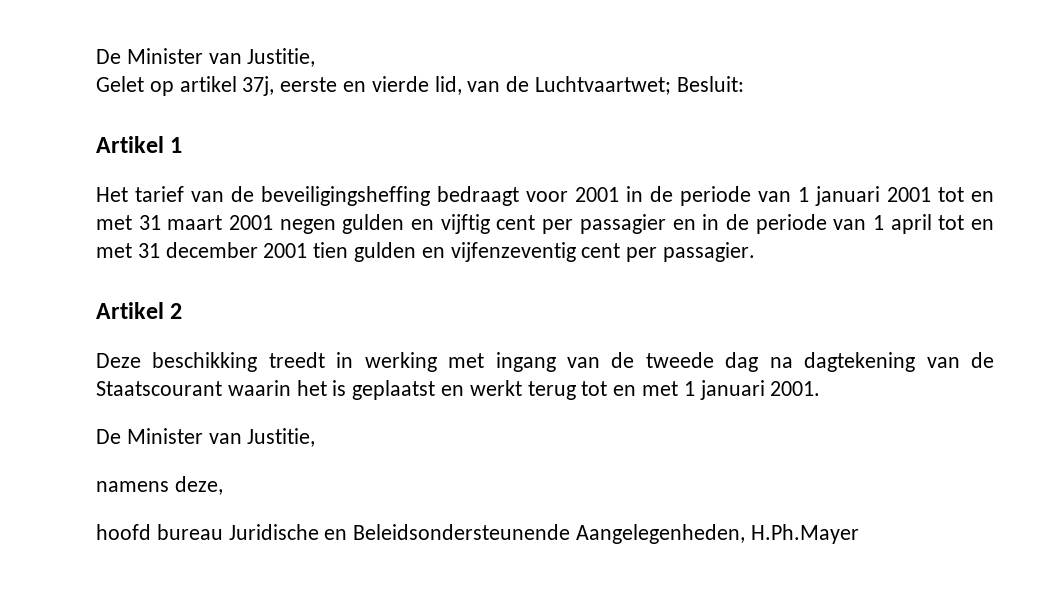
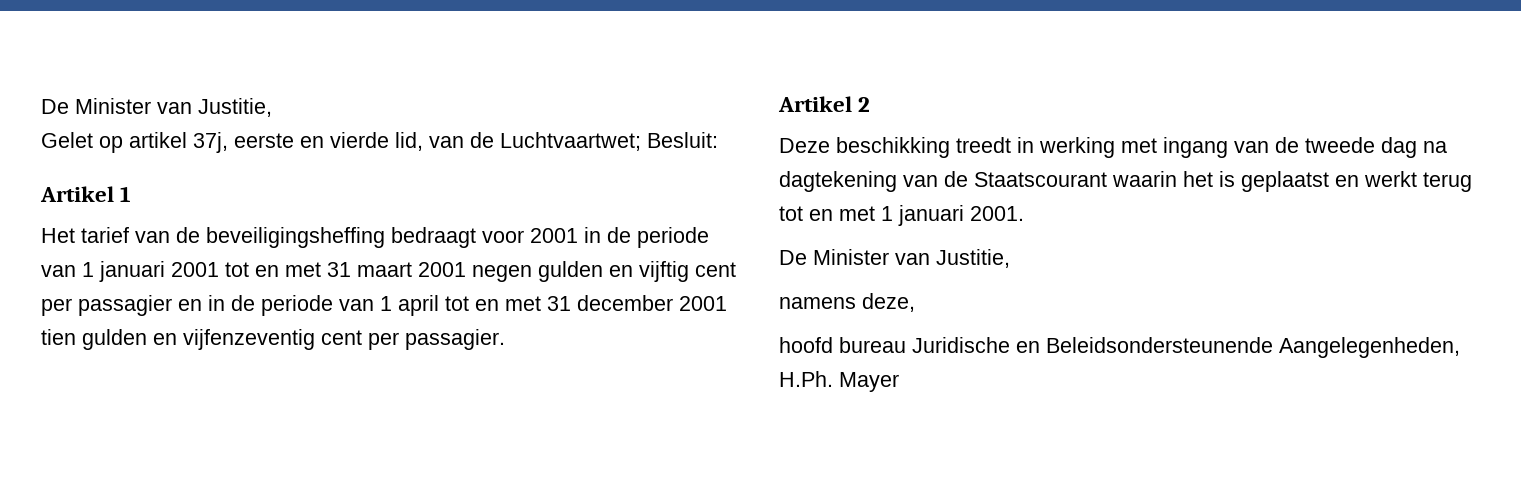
- hoofd bureau Juridische en Beleidsondersteunende Aangelegenheden, H.Ph.Mayer
+ hoofd bureau Juridische en Beleidsondersteunende Aangelegenheden, H.Ph. Mayer

